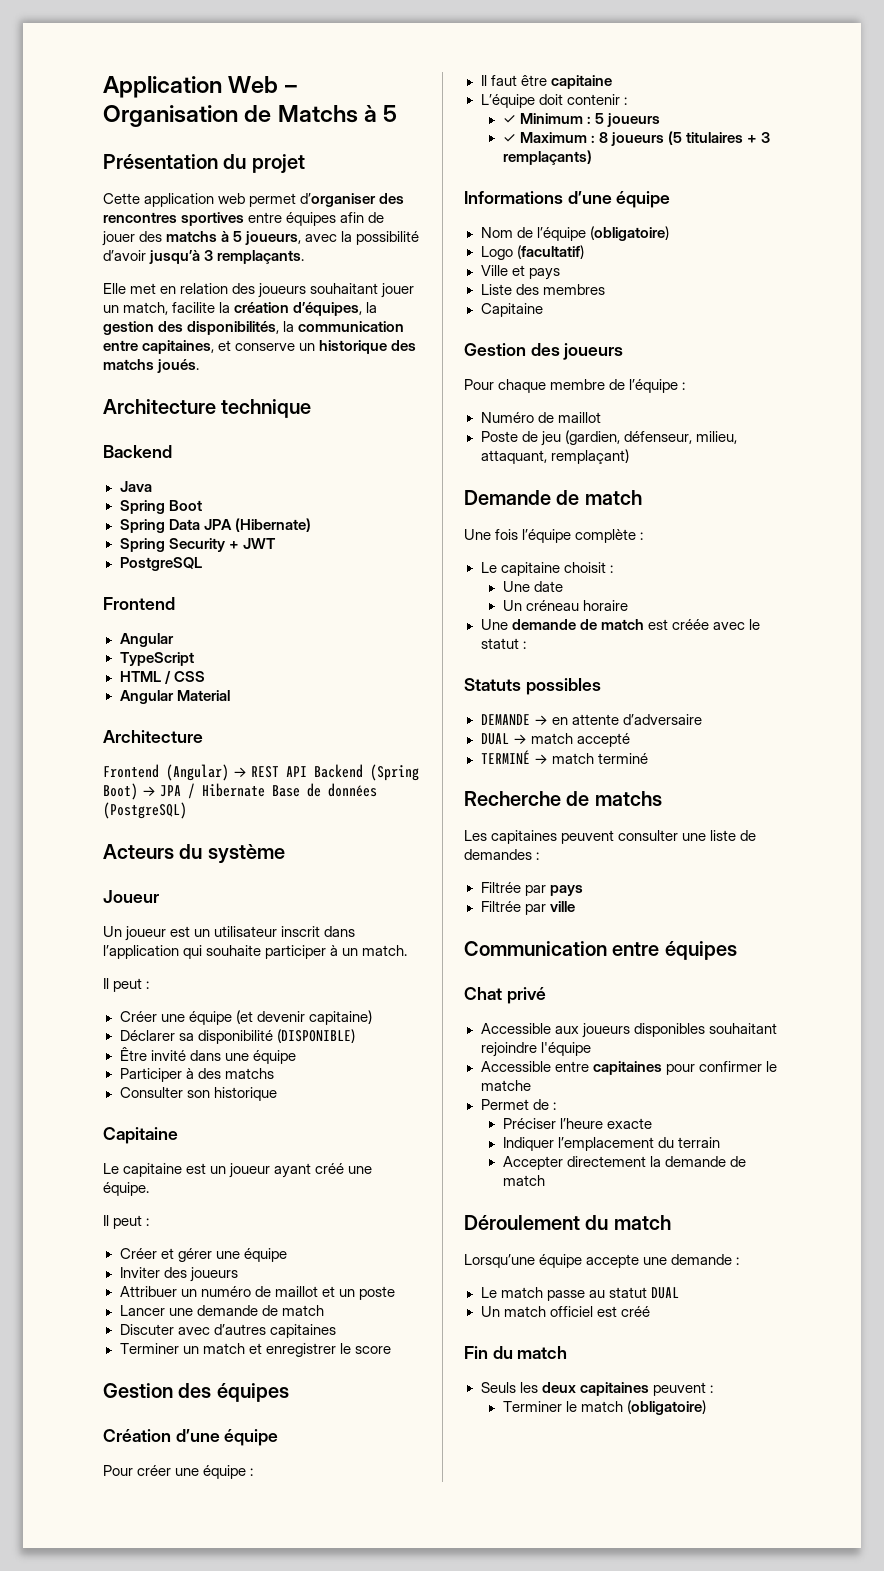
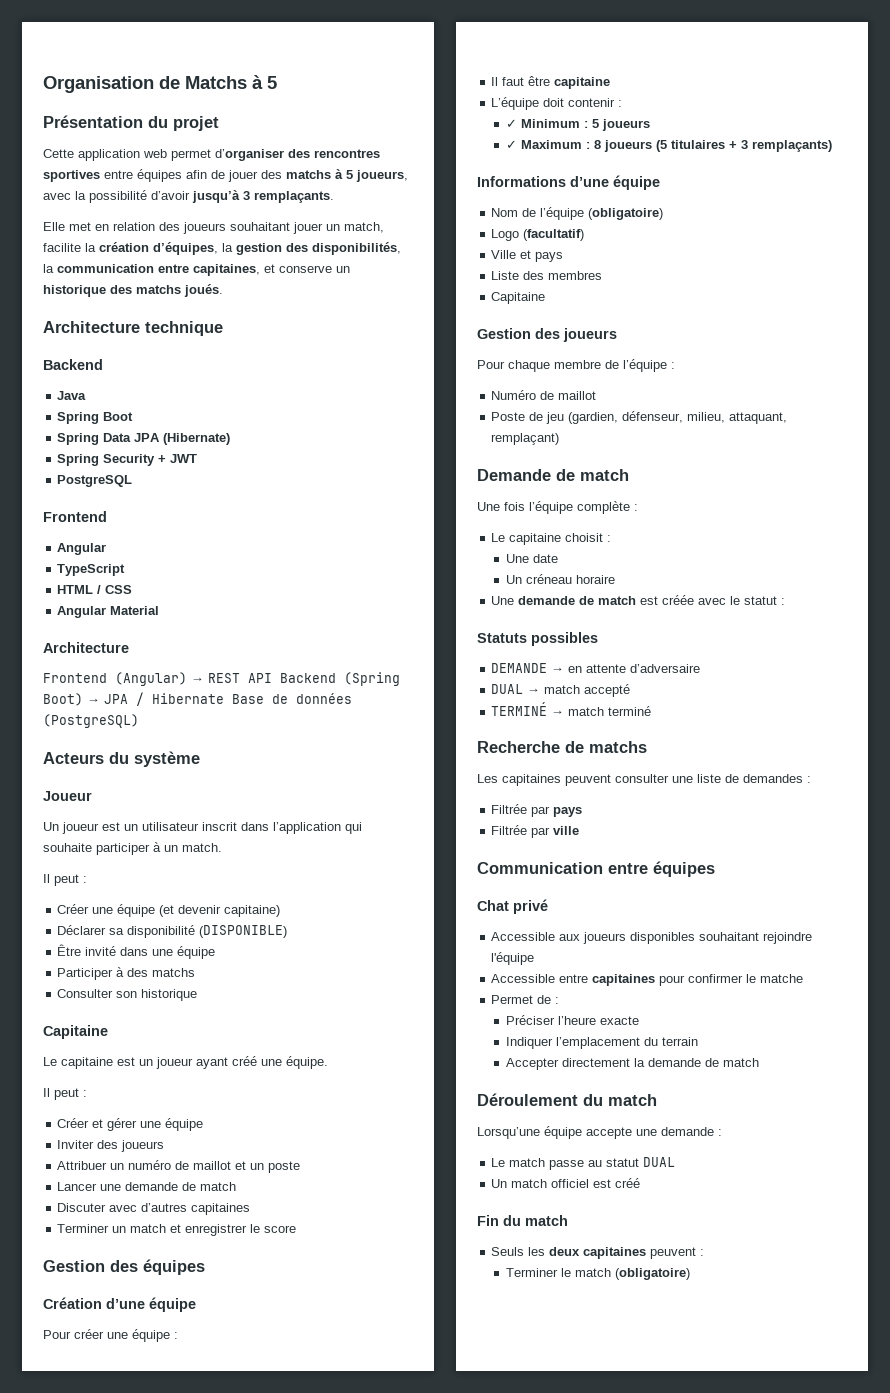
- Application Web – Organisation de Matchs à 5
+ Organisation de Matchs à 5

